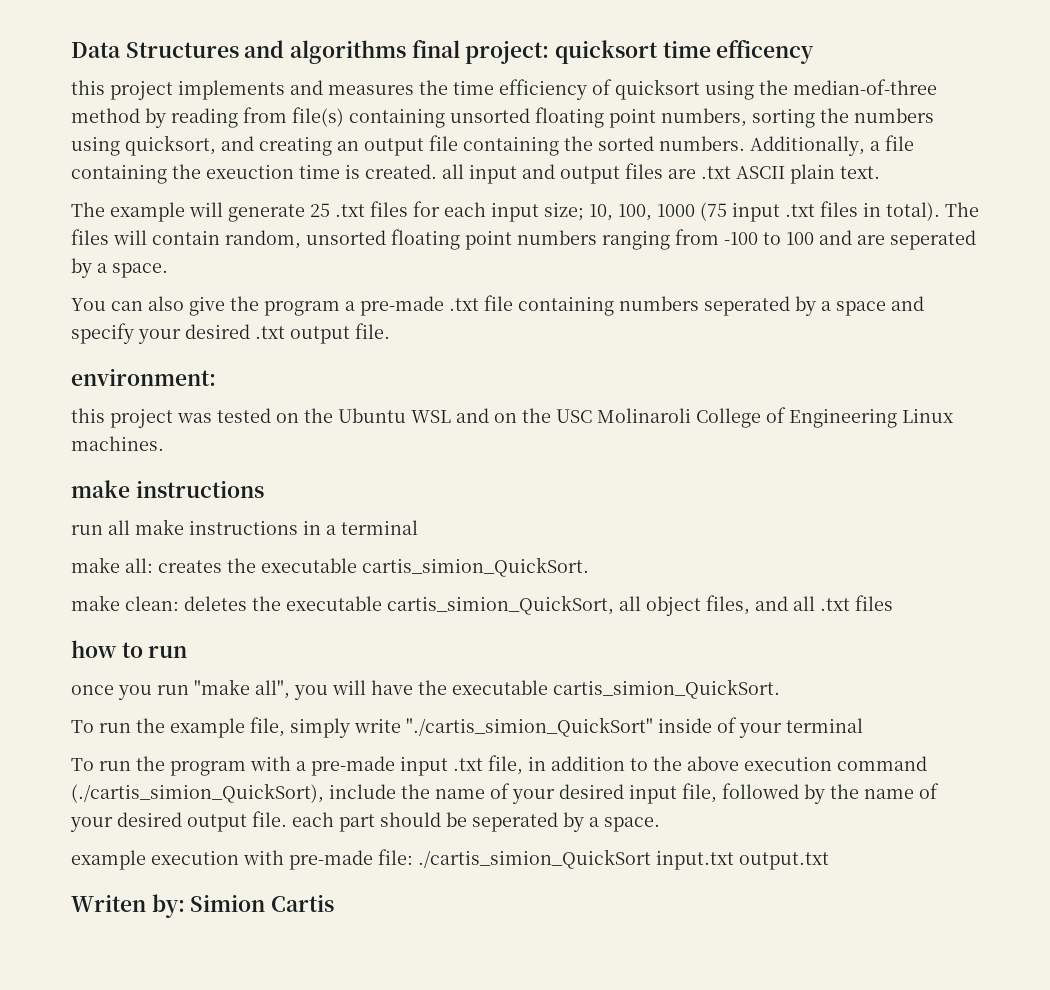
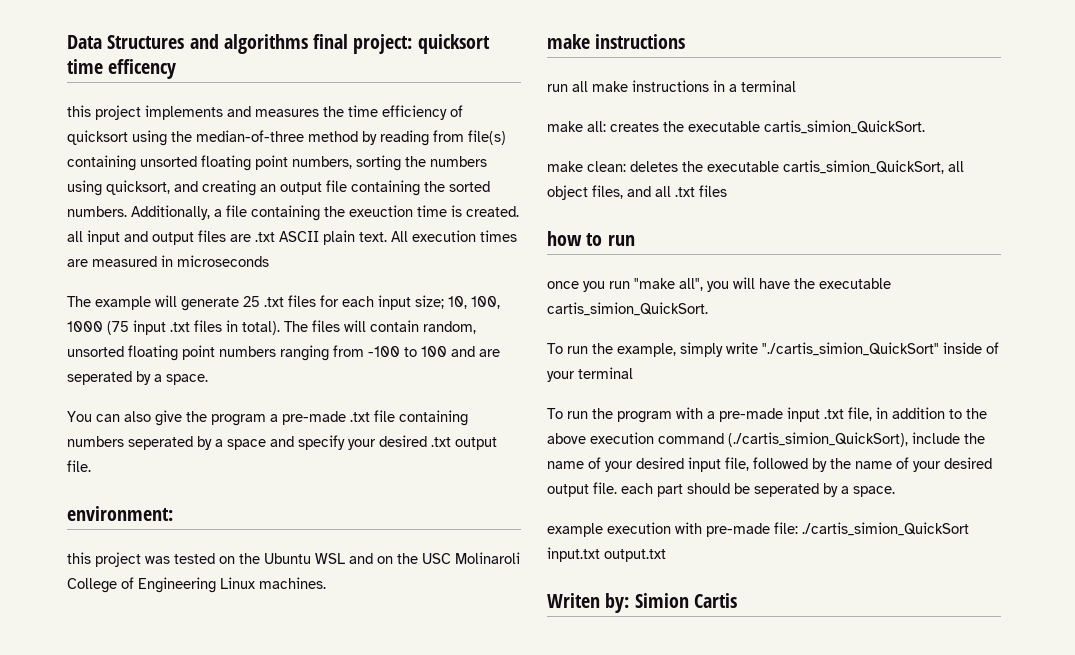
+ All execution times are measured in microseconds
- To run the example file, simply write "./cartis_simion_QuickSort" inside of your terminal
+ To run the example, simply write "./cartis_simion_QuickSort" inside of your terminal

